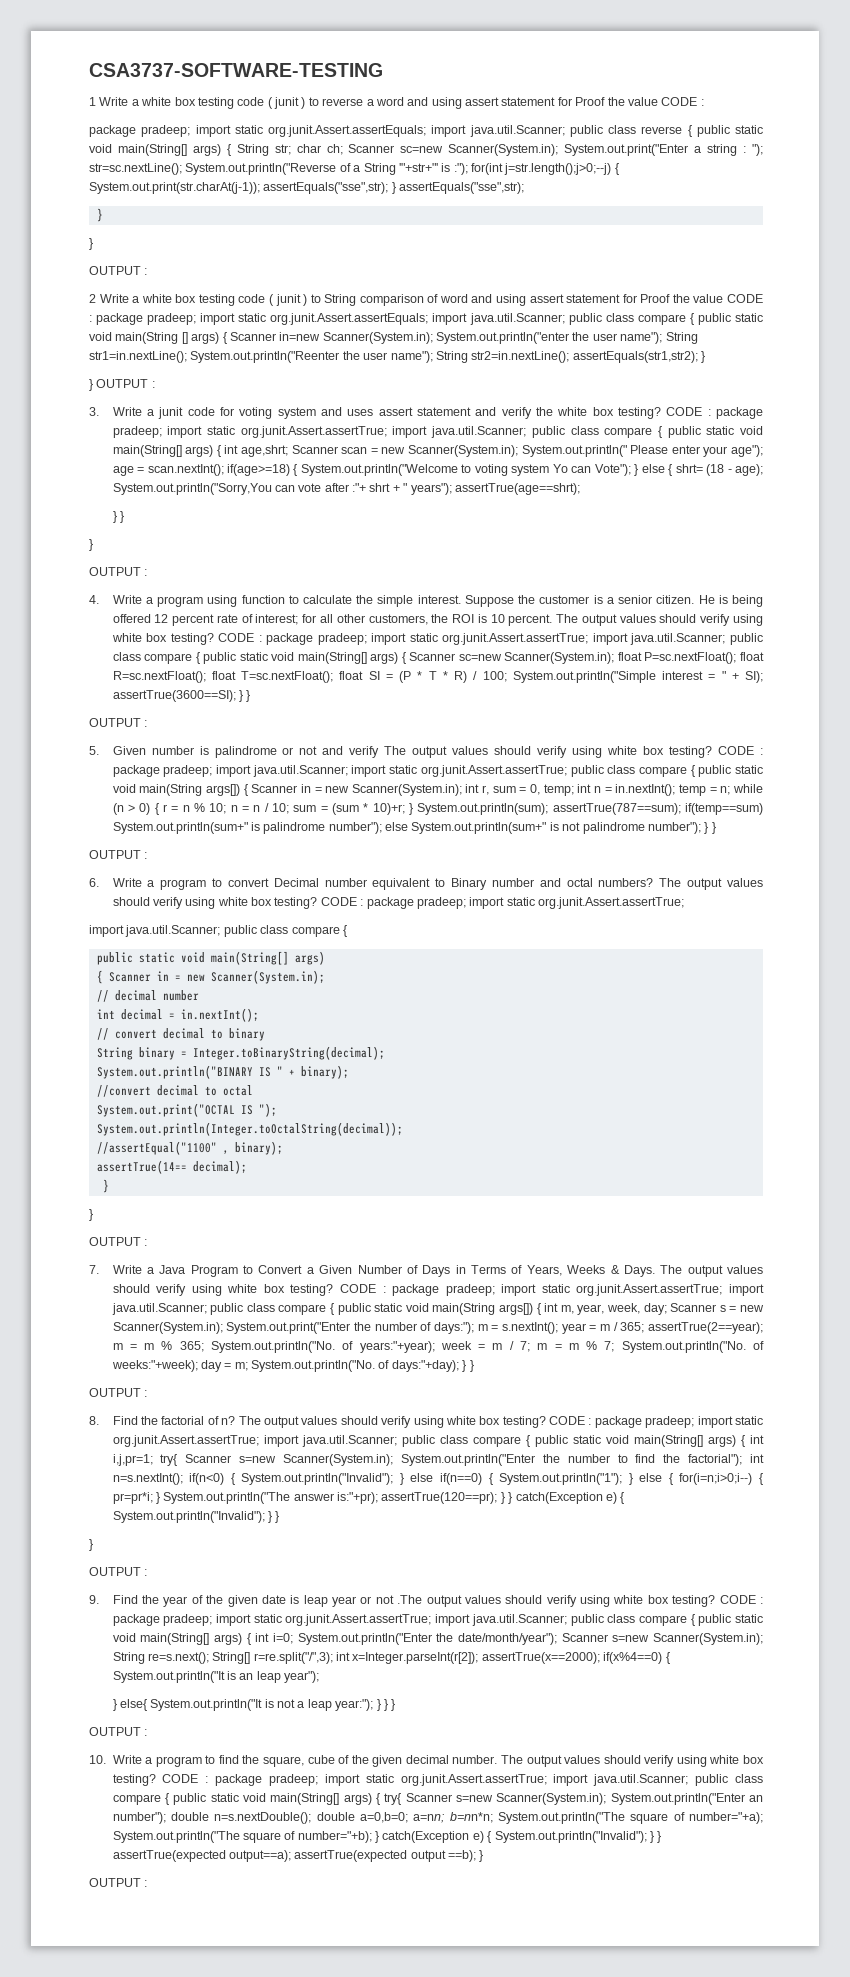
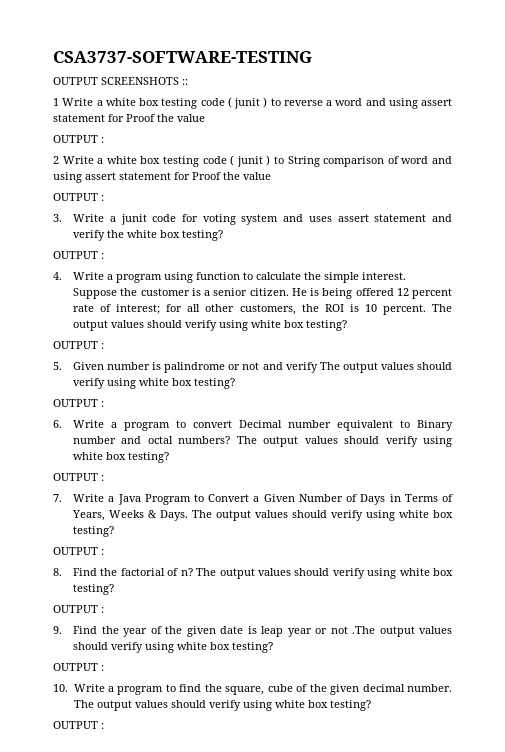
+ OUTPUT SCREENSHOTS ::
- 1 Write a white box testing code ( junit ) to reverse a word and using assert statement for Proof the value CODE :
- package pradeep; import static org.junit.Assert.assertEquals; import java.util.Scanner; public class reverse { public static void main(String[] args) { String str; char ch; Scanner sc=new Scanner(System.in); System.out.print("Enter a string : "); str=sc.nextLine(); System.out.println("Reverse of a String '"+str+"' is :"); for(int j=str.length();j>0;--j) { System.out.print(str.charAt(j-1)); assertEquals("sse",str); } assertEquals("sse",str);
- }
- }
+ 1 Write a white box testing code ( junit ) to reverse a word and using assert statement for Proof the value
- 2 Write a white box testing code ( junit ) to String comparison of word and using assert statement for Proof the value CODE : package pradeep; import static org.junit.Assert.assertEquals; import java.util.Scanner; public class compare { public static void main(String [] args) { Scanner in=new Scanner(System.in); System.out.println("enter the user name"); String str1=in.nextLine(); System.out.println("Reenter the user name"); String str2=in.nextLine(); assertEquals(str1,str2); }
- } OUTPUT :
+ 2 Write a white box testing code ( junit ) to String comparison of word and using assert statement for Proof the value
+ OUTPUT :
- CODE : package pradeep; import static org.junit.Assert.assertTrue; import java.util.Scanner; public class compare { public static void main(String[] args) { int age,shrt; Scanner scan = new Scanner(System.in); System.out.println(" Please enter your age"); age = scan.nextInt(); if(age>=18) { System.out.println("Welcome to voting system Yo can Vote"); } else { shrt= (18 - age); System.out.println("Sorry,You can vote after :"+ shrt + " years"); assertTrue(age==shrt);
- } }
- }
- CODE : package pradeep; import static org.junit.Assert.assertTrue; import java.util.Scanner; public class compare { public static void main(String[] args) { Scanner sc=new Scanner(System.in); float P=sc.nextFloat(); float R=sc.nextFloat(); float T=sc.nextFloat(); float SI = (P * T * R) / 100; System.out.println("Simple interest = " + SI); assertTrue(3600==SI); } }
- CODE : package pradeep; import java.util.Scanner; import static org.junit.Assert.assertTrue; public class compare { public static void main(String args[]) { Scanner in = new Scanner(System.in); int r, sum = 0, temp; int n = in.nextInt(); temp = n; while (n > 0) { r = n % 10; n = n / 10; sum = (sum * 10)+r; } System.out.println(sum); assertTrue(787==sum); if(temp==sum) System.out.println(sum+" is palindrome number"); else System.out.println(sum+" is not palindrome number"); } }
- 6. Write a program to convert Decimal number equivalent to Binary number and octal numbers? The output values should verify using white box testing? CODE : package pradeep; import static org.junit.Assert.assertTrue;
- import java.util.Scanner; public class compare {
- public static void main(String[] args)
- { Scanner in = new Scanner(System.in);
- // decimal number
- int decimal = in.nextInt();
- // convert decimal to binary
- String binary = Integer.toBinaryString(decimal);
- System.out.println("BINARY IS " + binary);
- //convert decimal to octal
- System.out.print("OCTAL IS ");
- System.out.println(Integer.toOctalString(decimal));
- //assertEqual("1100" , binary);
- assertTrue(14== decimal);
- }
- }
+ 6. Write a program to convert Decimal number equivalent to Binary number and octal numbers? The output values should verify using white box testing?
- CODE : package pradeep; import static org.junit.Assert.assertTrue; import java.util.Scanner; public class compare { public static void main(String args[]) { int m, year, week, day; Scanner s = new Scanner(System.in); System.out.print("Enter the number of days:"); m = s.nextInt(); year = m / 365; assertTrue(2==year); m = m % 365; System.out.println("No. of years:"+year); week = m / 7; m = m % 7; System.out.println("No. of weeks:"+week); day = m; System.out.println("No. of days:"+day); } }
- CODE : package pradeep; import static org.junit.Assert.assertTrue; import java.util.Scanner; public class compare { public static void main(String[] args) { int i,j,pr=1; try{ Scanner s=new Scanner(System.in); System.out.println("Enter the number to find the factorial"); int n=s.nextInt(); if(n<0) { System.out.println("Invalid"); } else if(n==0) { System.out.println("1"); } else { for(i=n;i>0;i--) { pr=pr*i; } System.out.println("The answer is:"+pr); assertTrue(120==pr); } } catch(Exception e) { System.out.println("Invalid"); } }
- }
- CODE : package pradeep; import static org.junit.Assert.assertTrue; import java.util.Scanner; public class compare { public static void main(String[] args) { int i=0; System.out.println("Enter the date/month/year"); Scanner s=new Scanner(System.in); String re=s.next(); String[] r=re.split("/",3); int x=Integer.parseInt(r[2]); assertTrue(x==2000); if(x%4==0) { System.out.println("It is an leap year");
- } else{ System.out.println("It is not a leap year:"); } } }
- CODE : package pradeep; import static org.junit.Assert.assertTrue; import java.util.Scanner; public class compare { public static void main(String[] args) { try{ Scanner s=new Scanner(System.in); System.out.println("Enter an number"); double n=s.nextDouble(); double a=0,b=0; a=nn; b=nn*n; System.out.println("The square of number="+a); System.out.println("The square of number="+b); } catch(Exception e) { System.out.println("Invalid"); } } assertTrue(expected output==a); assertTrue(expected output ==b); }

